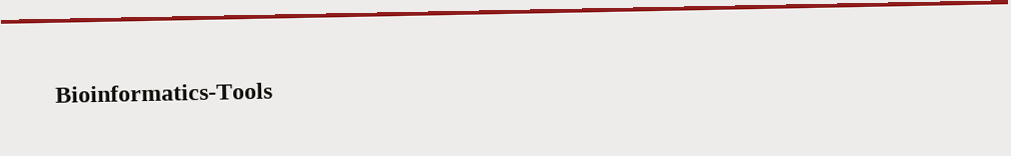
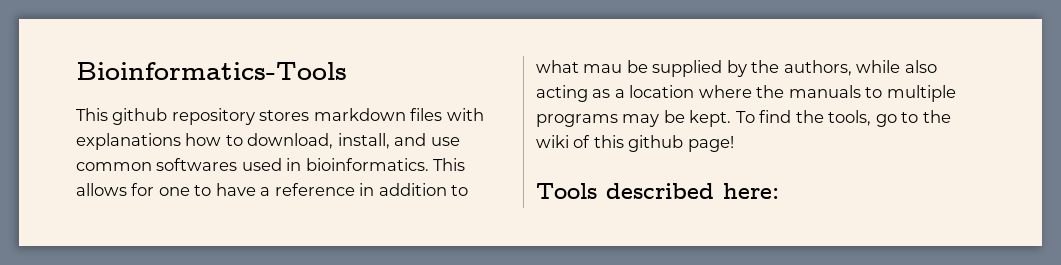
+ This github repository stores markdown files with explanations how to download, install, and use common softwares used in bioinformatics. This allows for one to have a reference in addition to what mau be supplied by the authors, while also acting as a location where the manuals to multiple programs may be kept. To find the tools, go to the wiki of this github page!
+ Tools described here:

